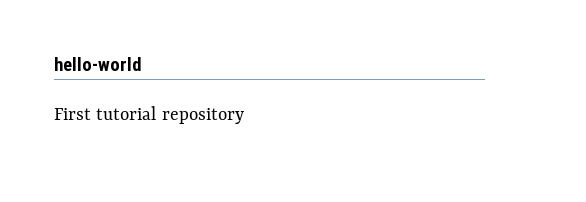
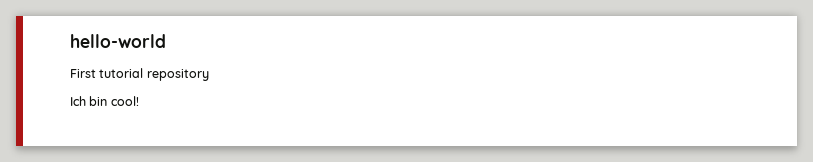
+ Ich bin cool!

